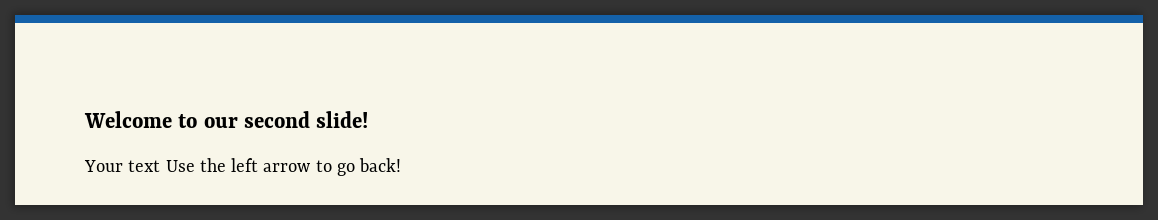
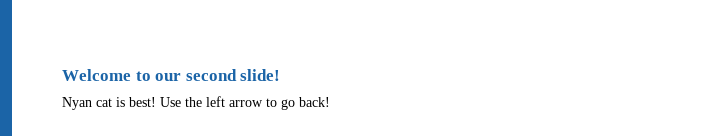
- Your text Use the left arrow to go back!
+ Nyan cat is best! Use the left arrow to go back!

